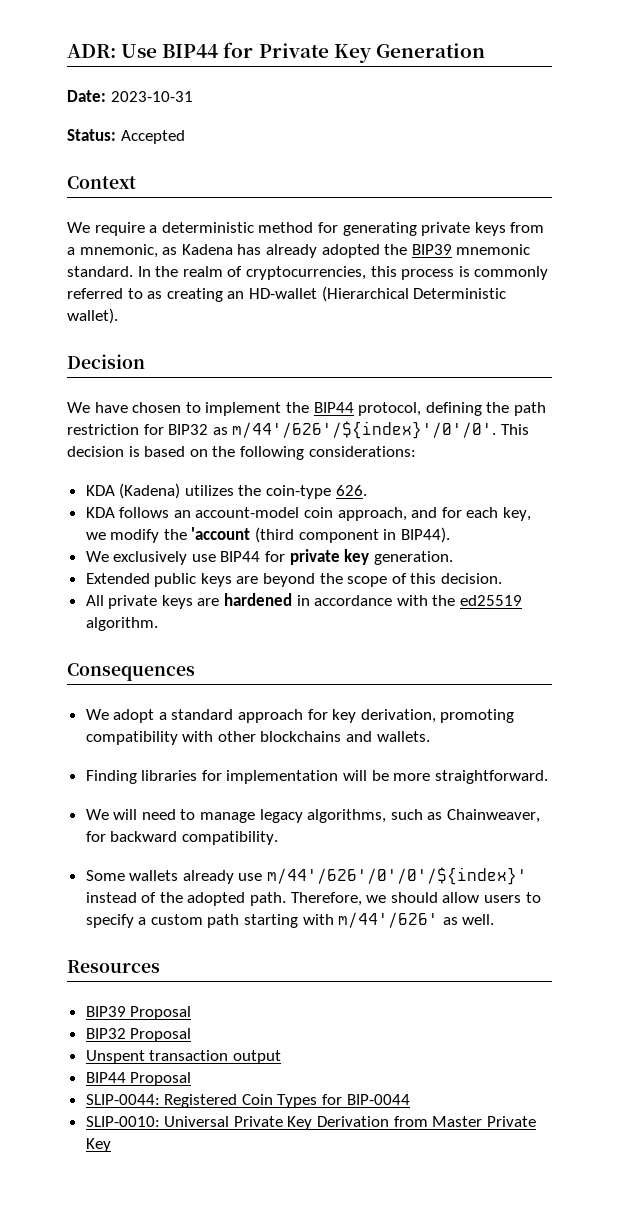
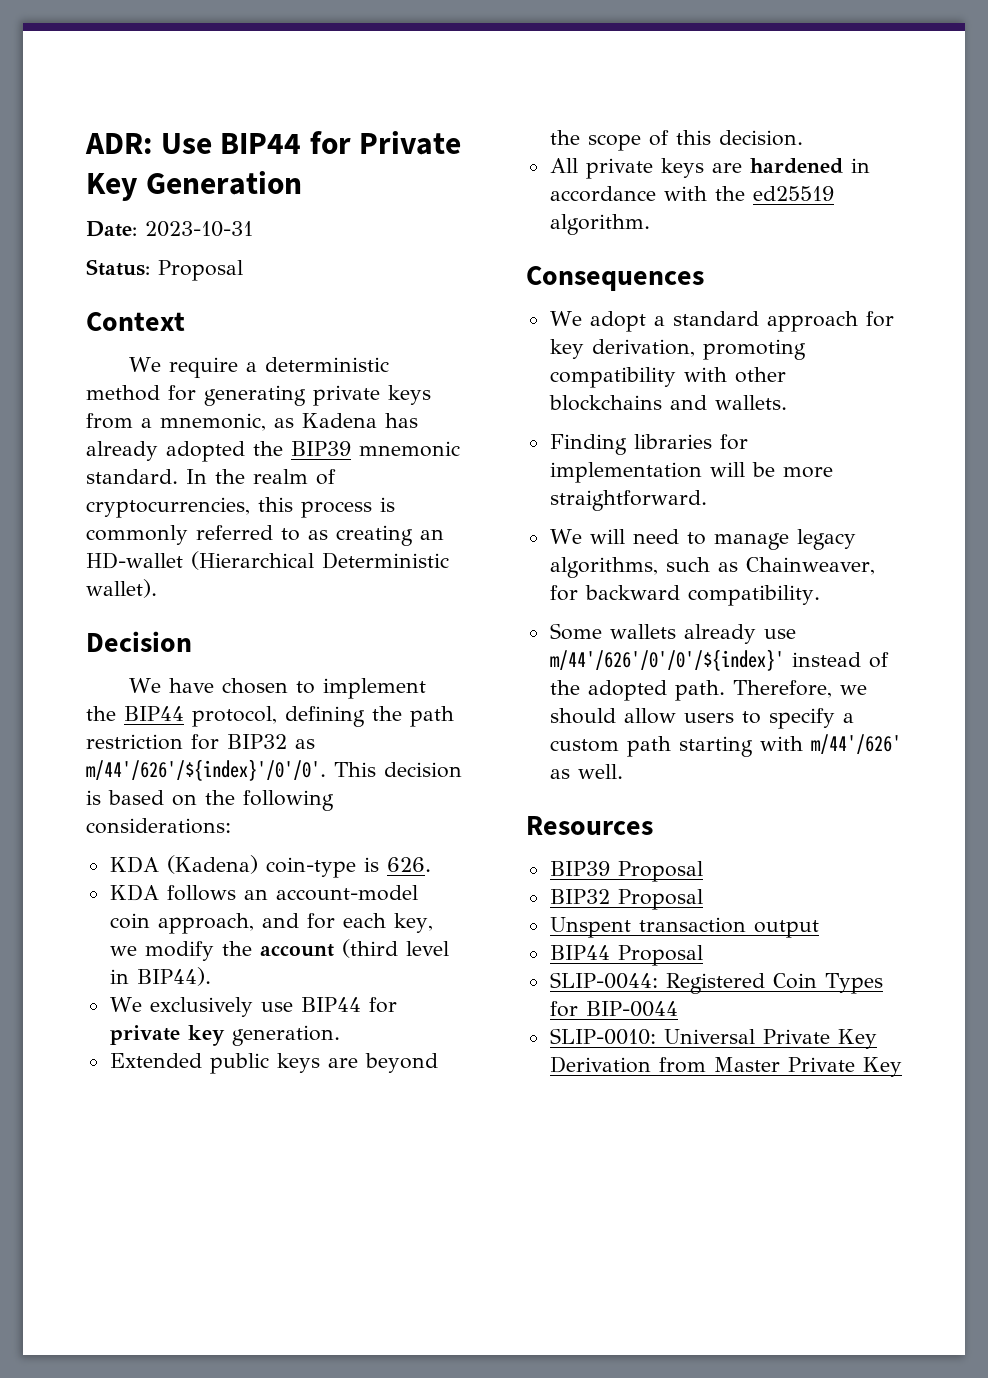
- Status: Accepted
+ Status: Proposal
- KDA (Kadena) utilizes the coin-type 626.
+ KDA (Kadena) coin-type is 626.
- KDA follows an account-model coin approach, and for each key, we modify the 'account (third component in BIP44).
+ KDA follows an account-model coin approach, and for each key, we modify the account (third level in BIP44).

